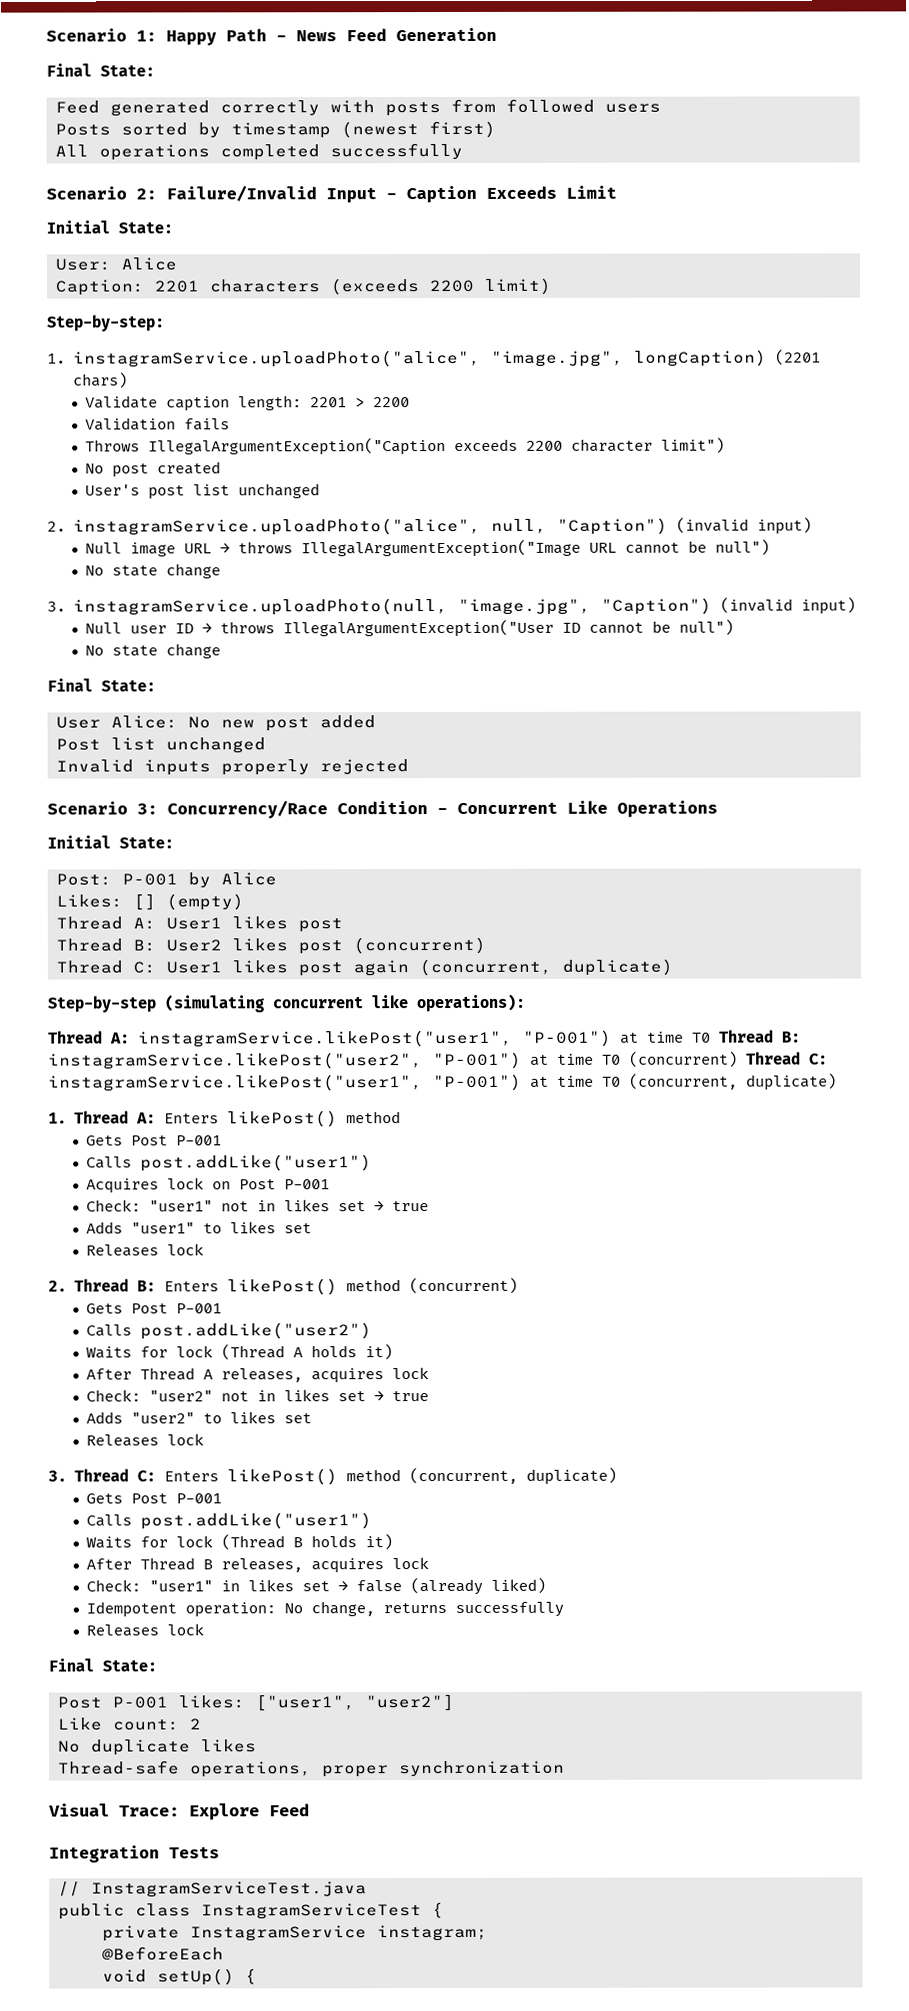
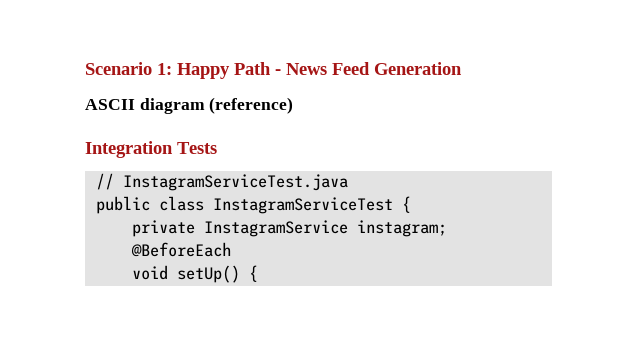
  Scenario 1: Happy Path - News Feed Generation
- Final State:
- Feed generated correctly with posts from followed users
- Posts sorted by timestamp (newest first)
- All operations completed successfully
- Scenario 2: Failure/Invalid Input - Caption Exceeds Limit
- Initial State:
- User: Alice
- Caption: 2201 characters (exceeds 2200 limit)
- Step-by-step:
- 1. instagramService.uploadPhoto("alice", "image.jpg", longCaption) (2201 chars)
- Validate caption length: 2201 > 2200
- Validation fails
- Throws IllegalArgumentException("Caption exceeds 2200 character limit")
- No post created
- User's post list unchanged
- 2. instagramService.uploadPhoto("alice", null, "Caption") (invalid input)
- Null image URL → throws IllegalArgumentException("Image URL cannot be null")
- No state change
- 3. instagramService.uploadPhoto(null, "image.jpg", "Caption") (invalid input)
- Null user ID → throws IllegalArgumentException("User ID cannot be null")
- No state change
- Final State:
- User Alice: No new post added
- Post list unchanged
- Invalid inputs properly rejected
- Scenario 3: Concurrency/Race Condition - Concurrent Like Operations
- Initial State:
- Post: P-001 by Alice
- Likes: [] (empty)
- Thread A: User1 likes post
- Thread B: User2 likes post (concurrent)
- Thread C: User1 likes post again (concurrent, duplicate)
- Step-by-step (simulating concurrent like operations):
- Thread A: instagramService.likePost("user1", "P-001") at time T0 Thread B: instagramService.likePost("user2", "P-001") at time T0 (concurrent) Thread C: instagramService.likePost("user1", "P-001") at time T0 (concurrent, duplicate)
- 1. Thread A: Enters likePost() method
- Gets Post P-001
- Calls post.addLike("user1")
- Acquires lock on Post P-001
- Check: "user1" not in likes set → true
- Adds "user1" to likes set
- Releases lock
- 2. Thread B: Enters likePost() method (concurrent)
- Gets Post P-001
- Calls post.addLike("user2")
- Waits for lock (Thread A holds it)
- After Thread A releases, acquires lock
- Check: "user2" not in likes set → true
- Adds "user2" to likes set
- Releases lock
- 3. Thread C: Enters likePost() method (concurrent, duplicate)
- Gets Post P-001
- Calls post.addLike("user1")
- Waits for lock (Thread B holds it)
- After Thread B releases, acquires lock
- Check: "user1" in likes set → false (already liked)
- Idempotent operation: No change, returns successfully
- Releases lock
- Final State:
- Post P-001 likes: ["user1", "user2"]
- Like count: 2
- No duplicate likes
- Thread-safe operations, proper synchronization
- Visual Trace: Explore Feed
+ ASCII diagram (reference)

